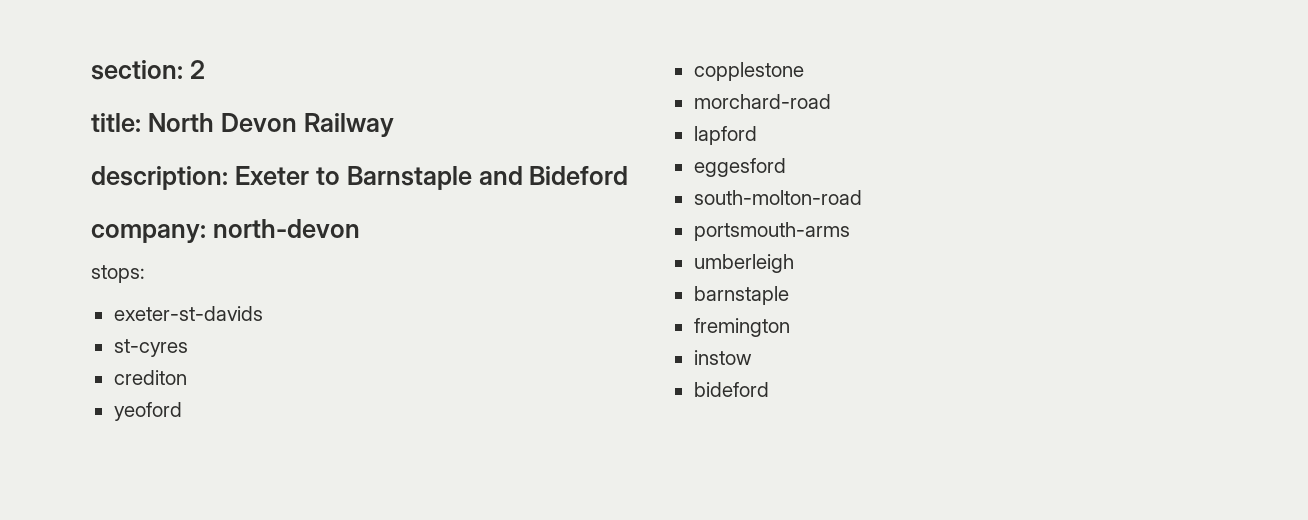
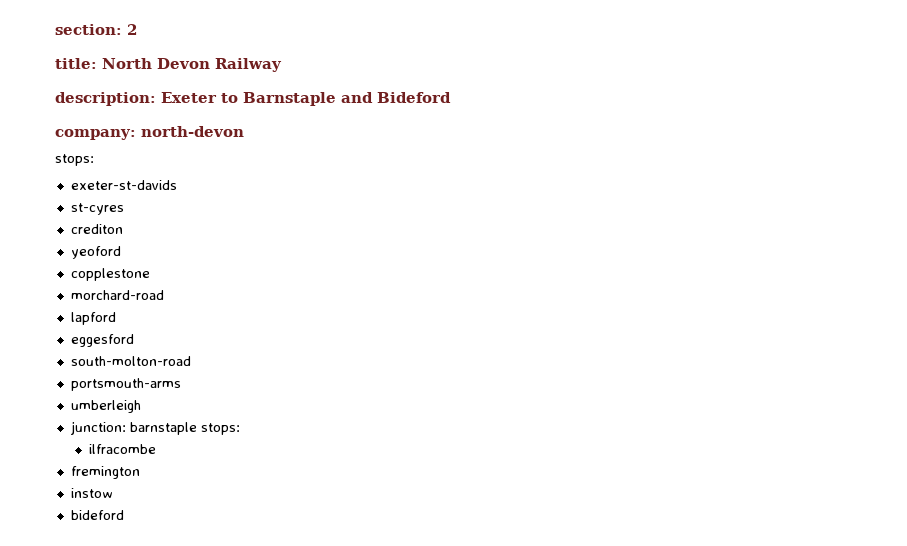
- barnstaple
+ junction: barnstaple stops:
+ ilfracombe

